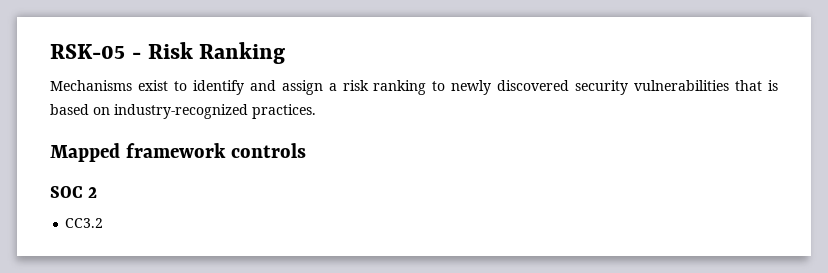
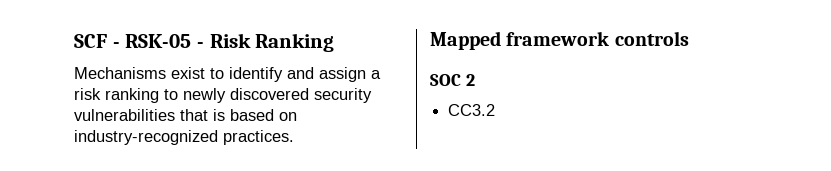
- RSK-05 - Risk Ranking
+ SCF - RSK-05 - Risk Ranking

